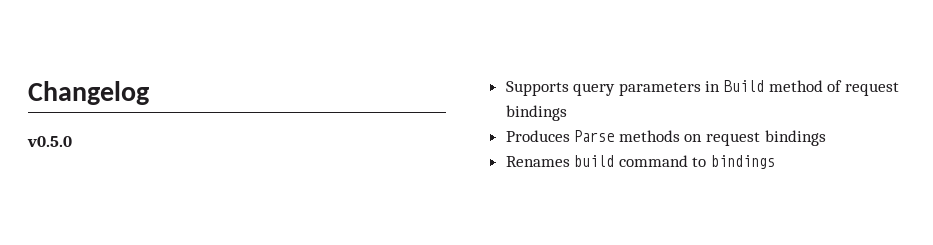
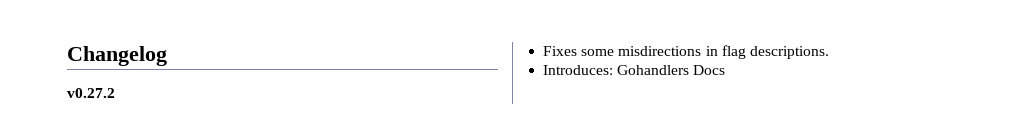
- v0.5.0
- Supports query parameters in Build method of request bindings
- Produces Parse methods on request bindings
- Renames build command to bindings
+ v0.27.2
+ Fixes some misdirections in flag descriptions.
+ Introduces: Gohandlers Docs

